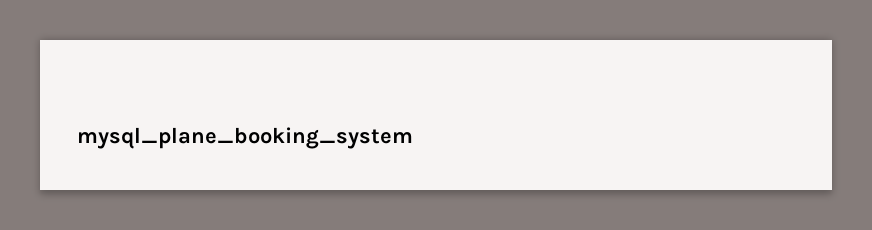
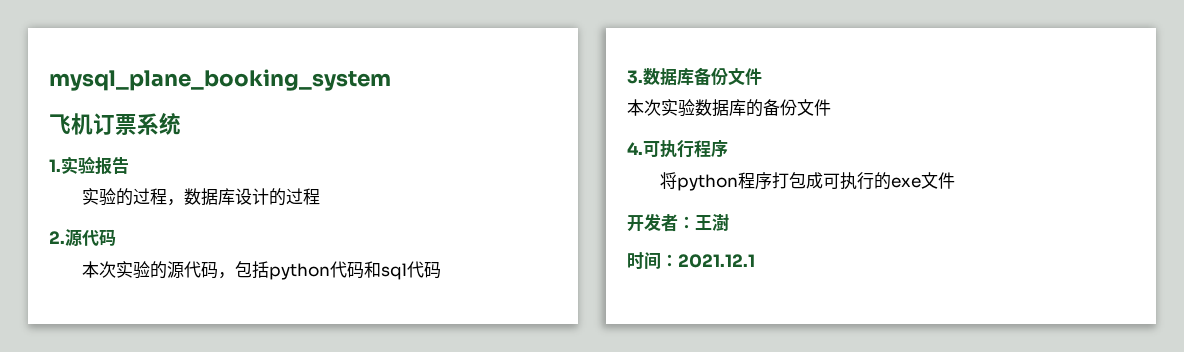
+ 飞机订票系统
+ 1.实验报告
+ 实验的过程，数据库设计的过程
+ 2.源代码
+ 本次实验的源代码，包括python代码和sql代码
+ 3.数据库备份文件
+ 本次实验数据库的备份文件
+ 4.可执行程序
+ 将python程序打包成可执行的exe文件
+ 开发者：王澍
+ 时间：2021.12.1

